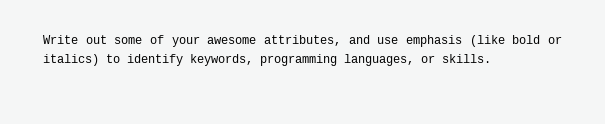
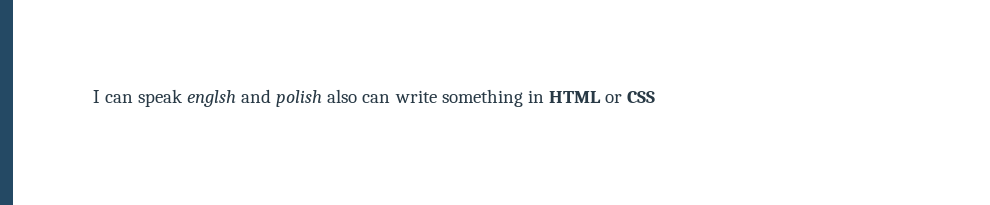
- Write out some of your awesome attributes, and use emphasis (like bold or italics) to identify keywords, programming languages, or skills.
+ I can speak englsh and polish also can write something in HTML or CSS

